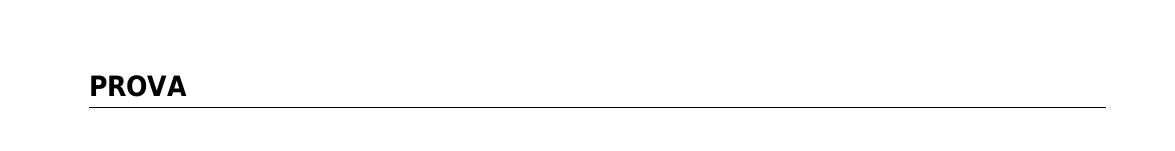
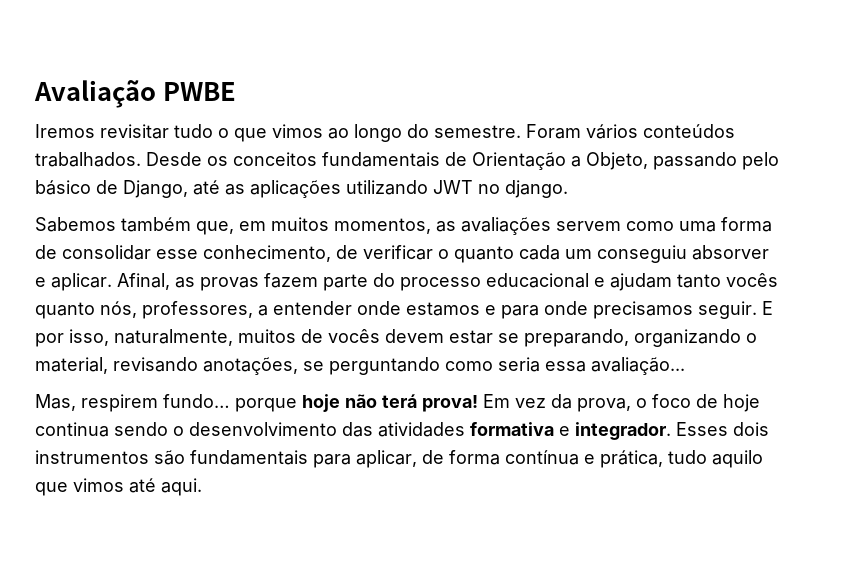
- PROVA
+ Avaliação PWBE
+ Iremos revisitar tudo o que vimos ao longo do semestre. Foram vários conteúdos trabalhados. Desde os conceitos fundamentais de Orientação a Objeto, passando pelo básico de Django, até as aplicações utilizando JWT no django.
+ Sabemos também que, em muitos momentos, as avaliações servem como uma forma de consolidar esse conhecimento, de verificar o quanto cada um conseguiu absorver e aplicar. Afinal, as provas fazem parte do processo educacional e ajudam tanto vocês quanto nós, professores, a entender onde estamos e para onde precisamos seguir. E por isso, naturalmente, muitos de vocês devem estar se preparando, organizando o material, revisando anotações, se perguntando como seria essa avaliação...
+ Mas, respirem fundo… porque hoje não terá prova! Em vez da prova, o foco de hoje continua sendo o desenvolvimento das atividades formativa e integrador. Esses dois instrumentos são fundamentais para aplicar, de forma contínua e prática, tudo aquilo que vimos até aqui.

